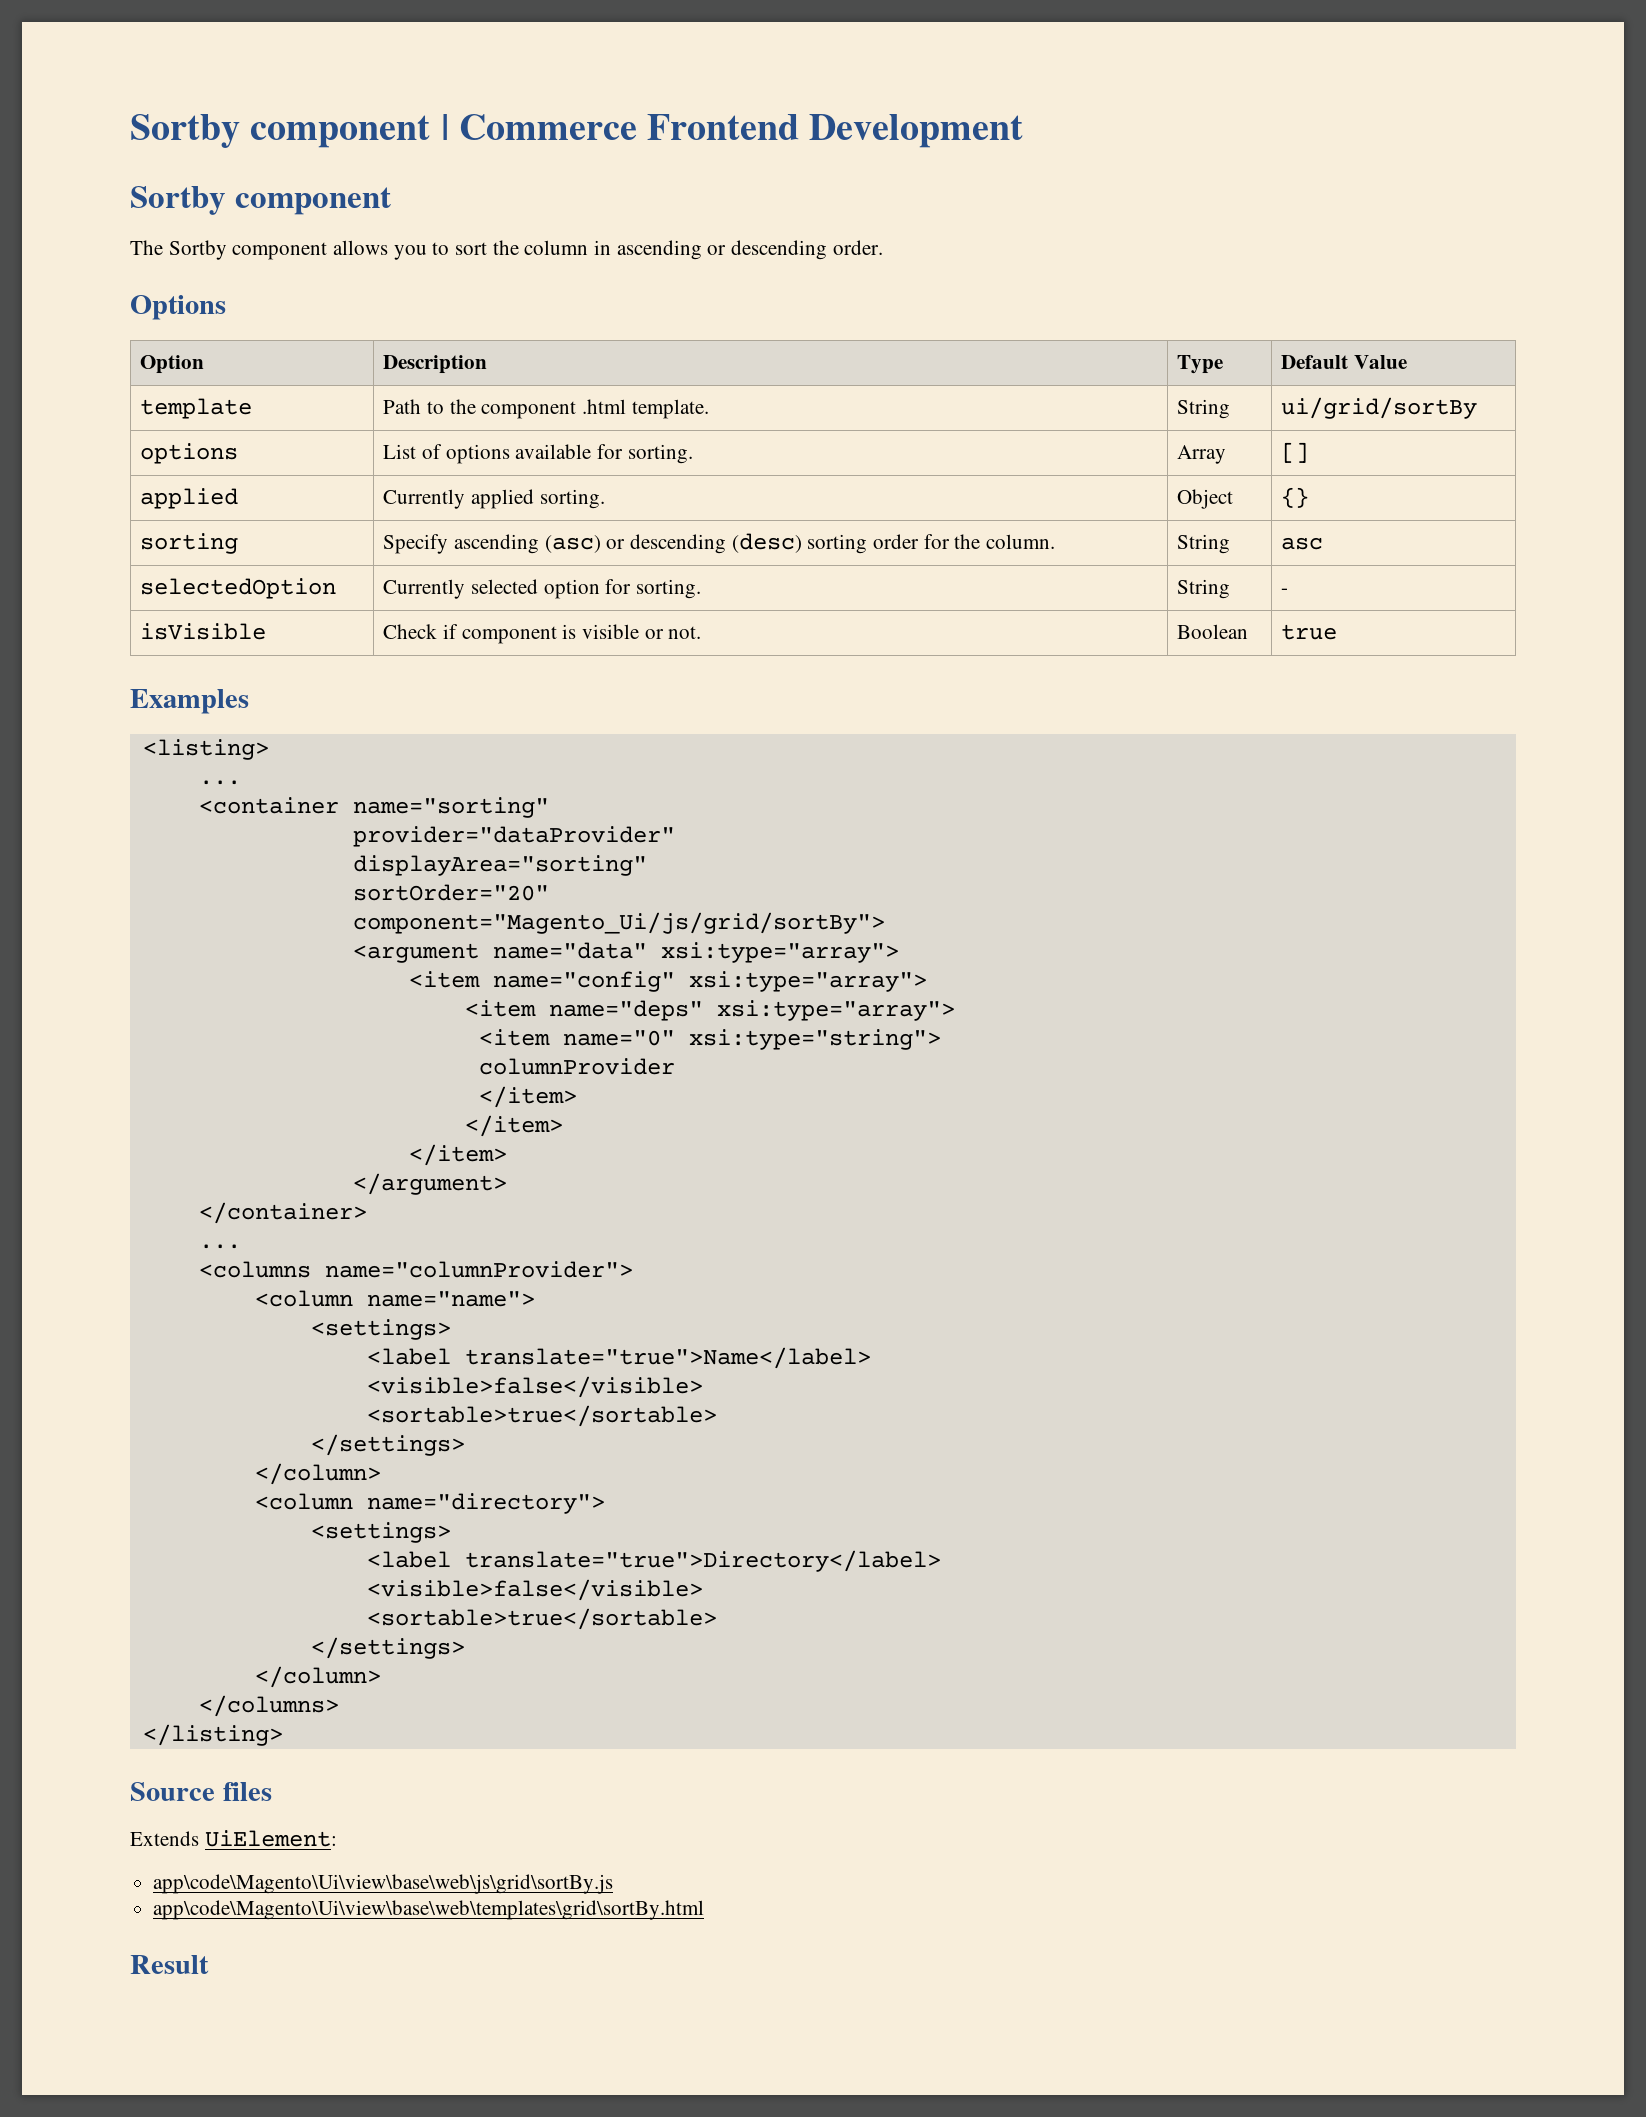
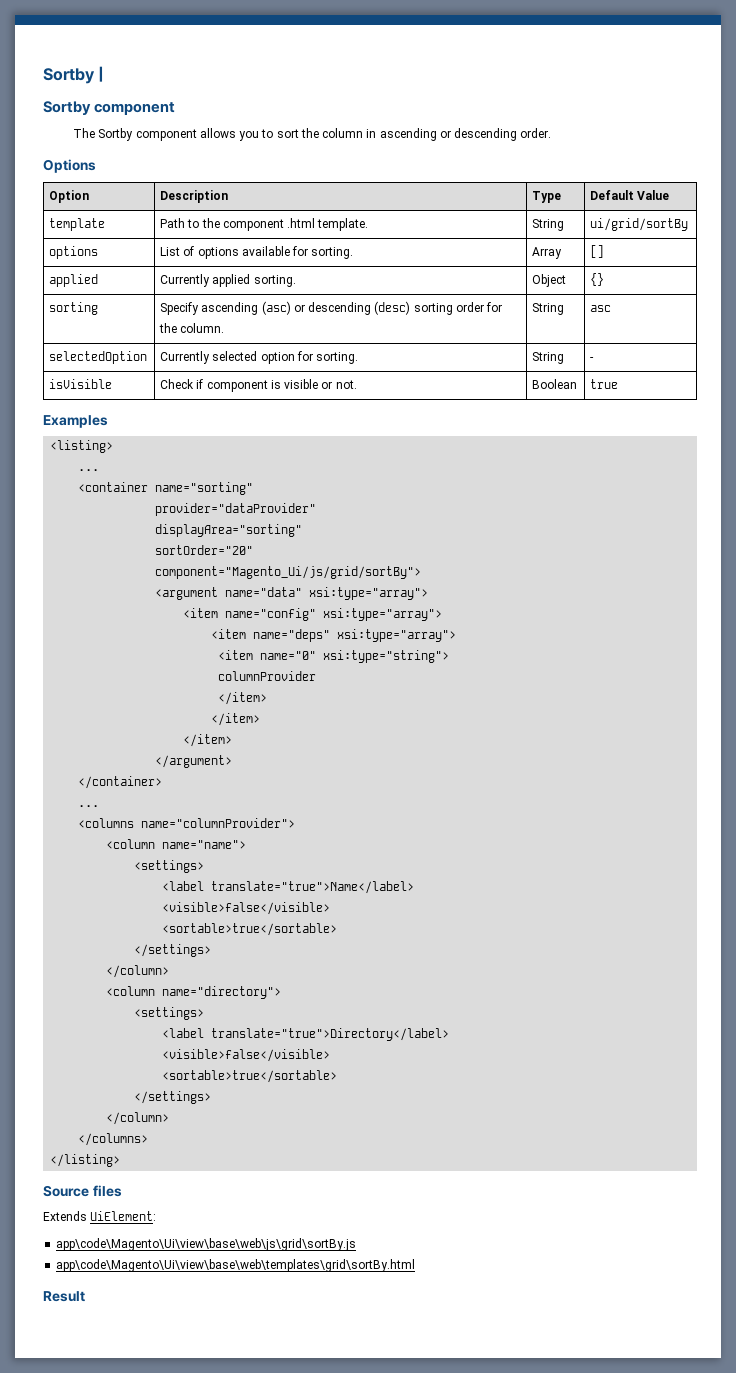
- Sortby component | Commerce Frontend Development
+ Sortby |

